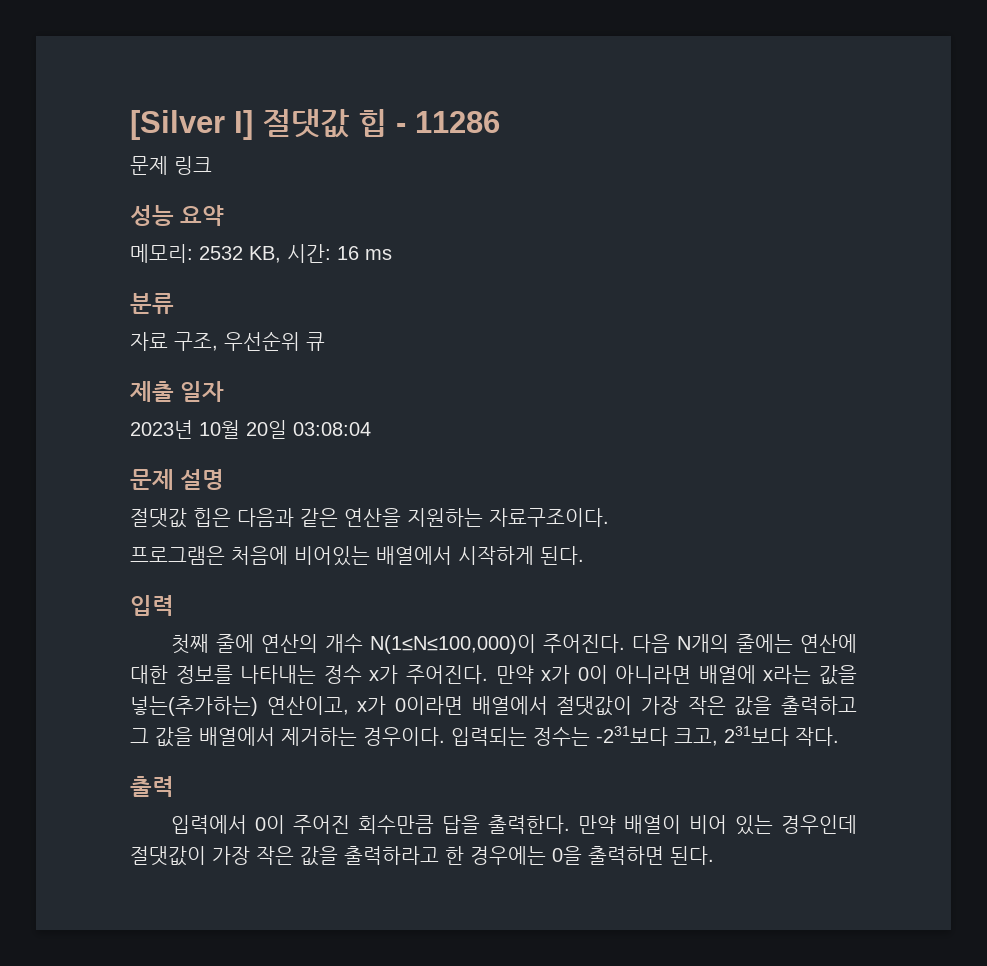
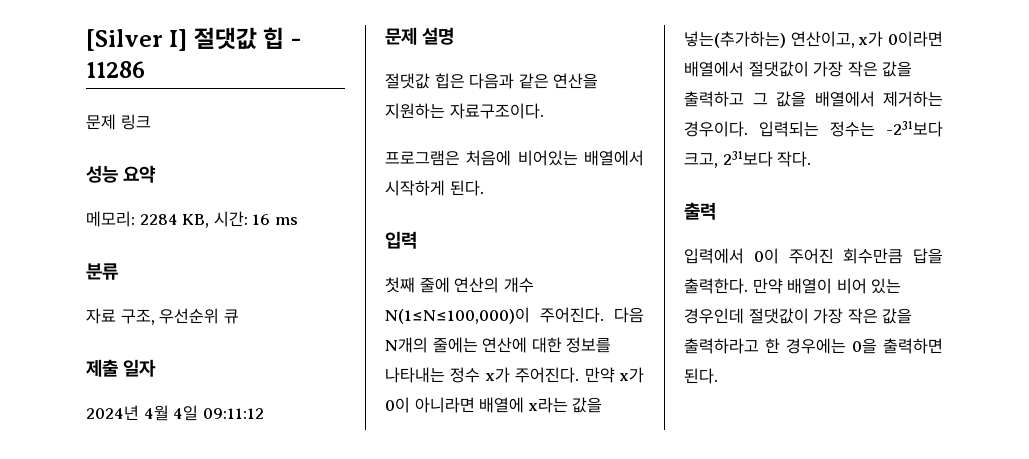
- 메모리: 2532 KB, 시간: 16 ms
+ 메모리: 2284 KB, 시간: 16 ms
- 2023년 10월 20일 03:08:04
+ 2024년 4월 4일 09:11:12

